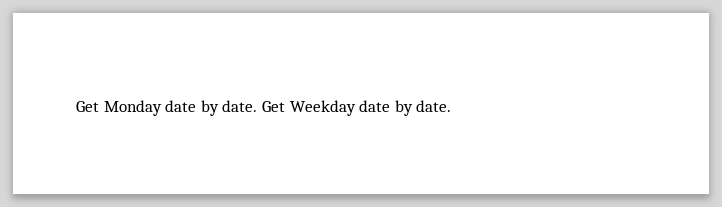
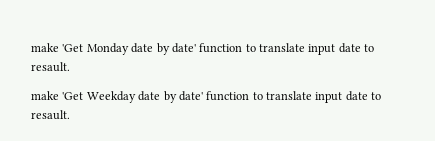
- Get Monday date by date. Get Weekday date by date.
+ make 'Get Monday date by date' function to translate input date to resault.
+ make 'Get Weekday date by date' function to translate input date to resault.

